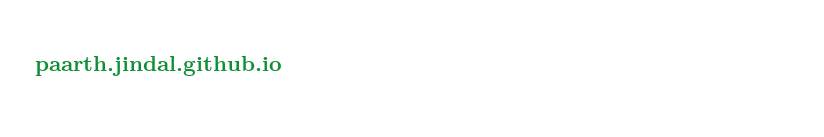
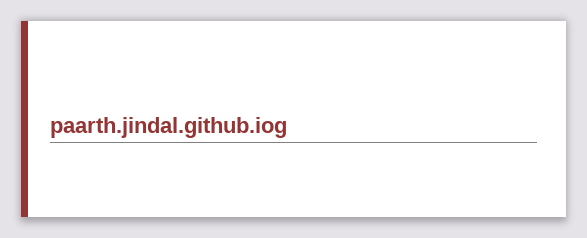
- paarth.jindal.github.io
+ paarth.jindal.github.iog

